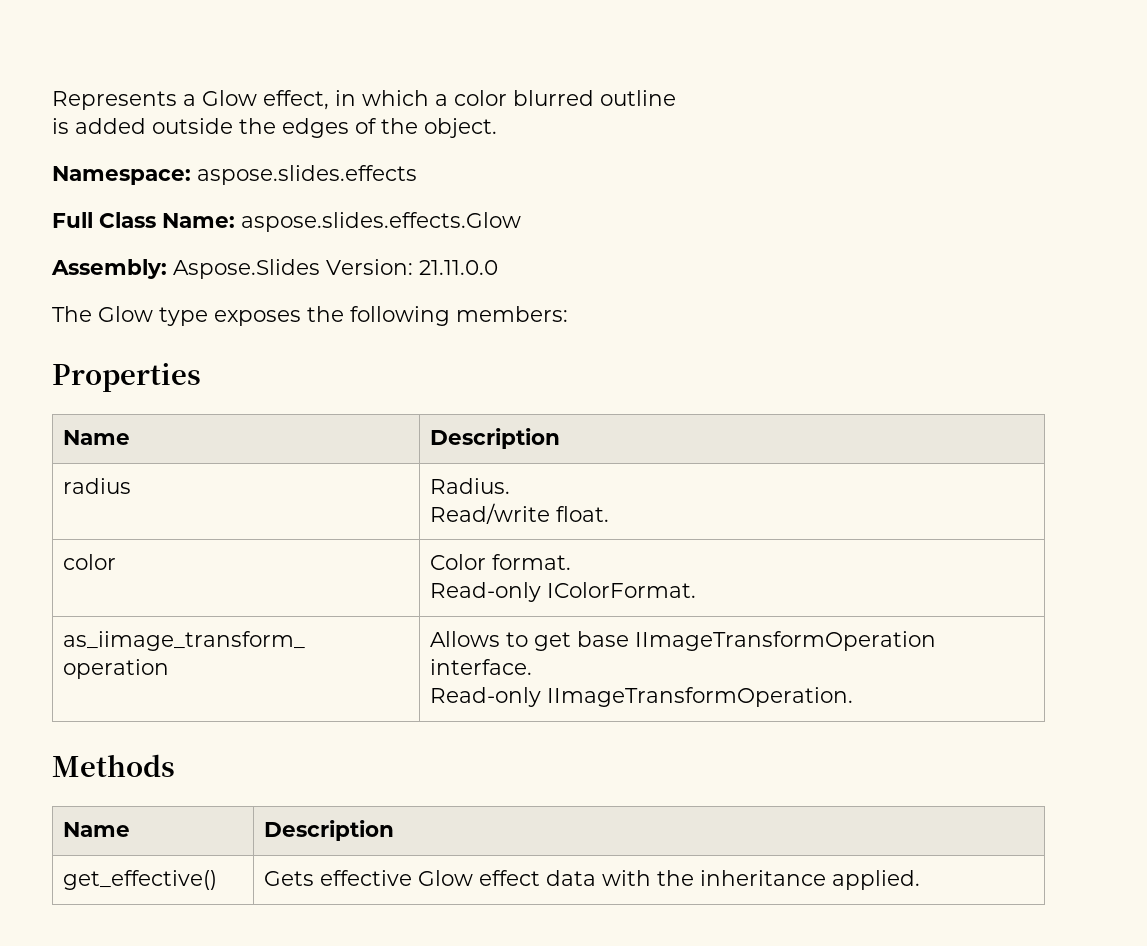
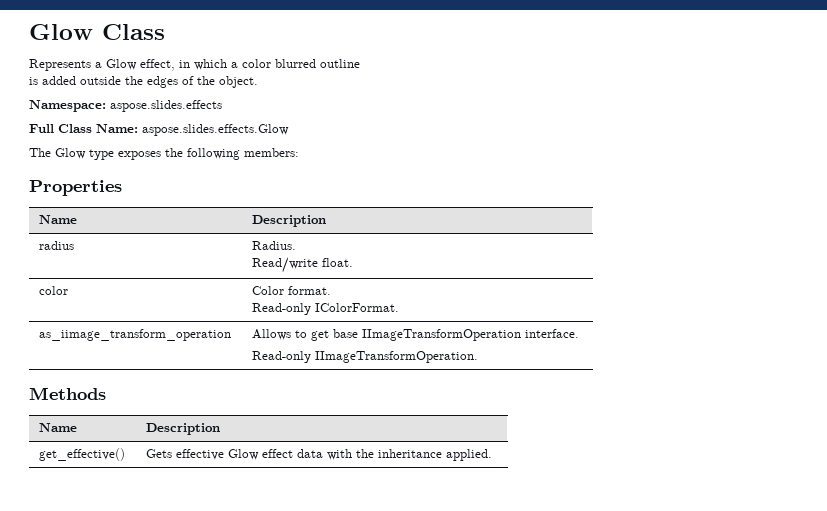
+ Glow Class
- Assembly: Aspose.Slides Version: 21.11.0.0

